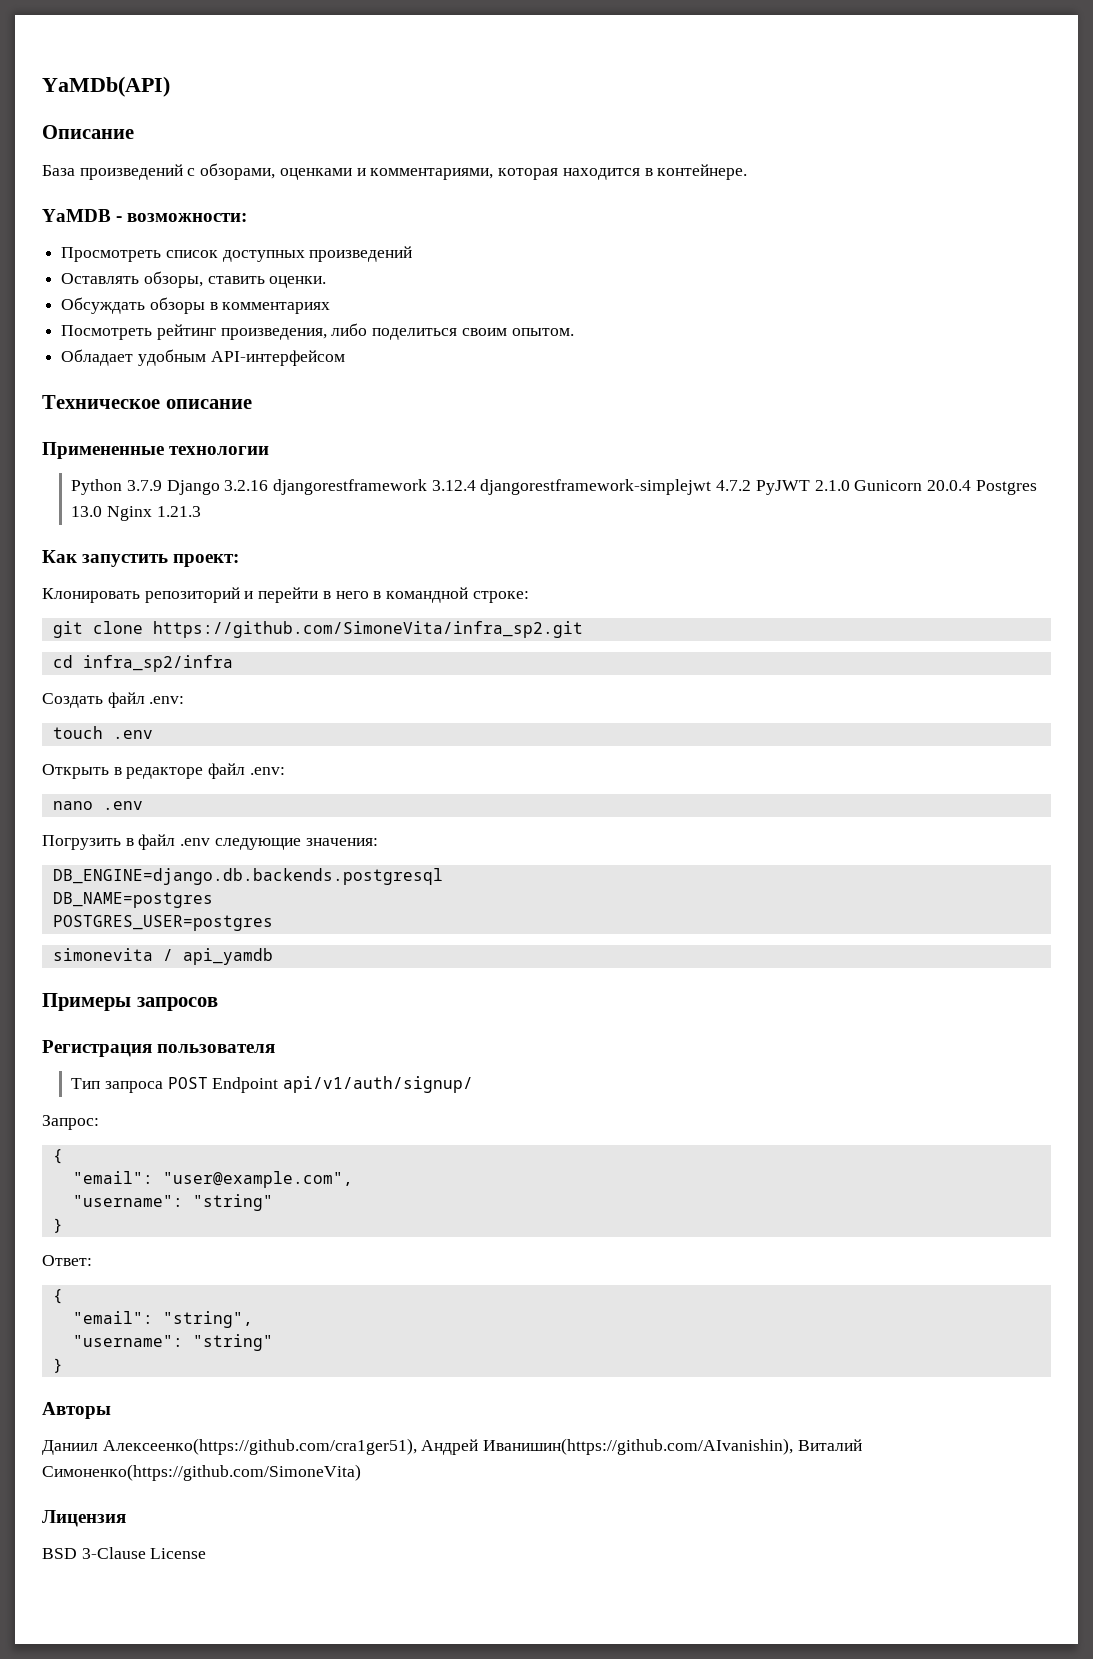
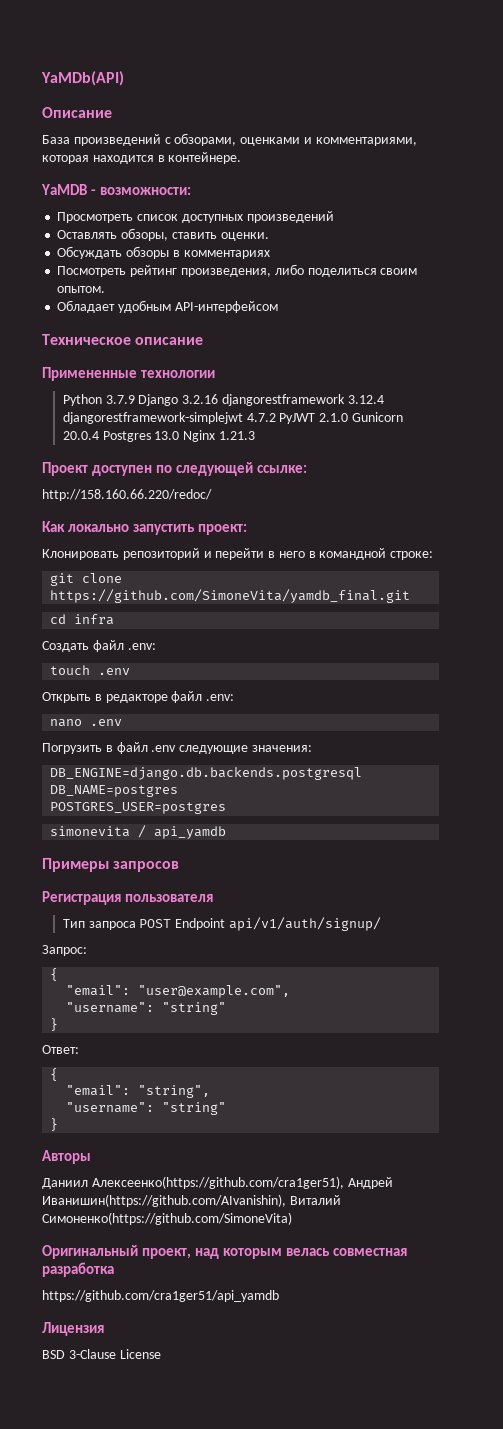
+ Проект доступен по следующей ссылке:
+ http://158.160.66.220/redoc/
- Как запустить проект:
+ Как локально запустить проект:
- git clone https://github.com/SimoneVita/infra_sp2.git
+ git clone https://github.com/SimoneVita/yamdb_final.git
- cd infra_sp2/infra
+ cd infra
+ Оригинальный проект, над которым велась совместная разработка
+ https://github.com/cra1ger51/api_yamdb

